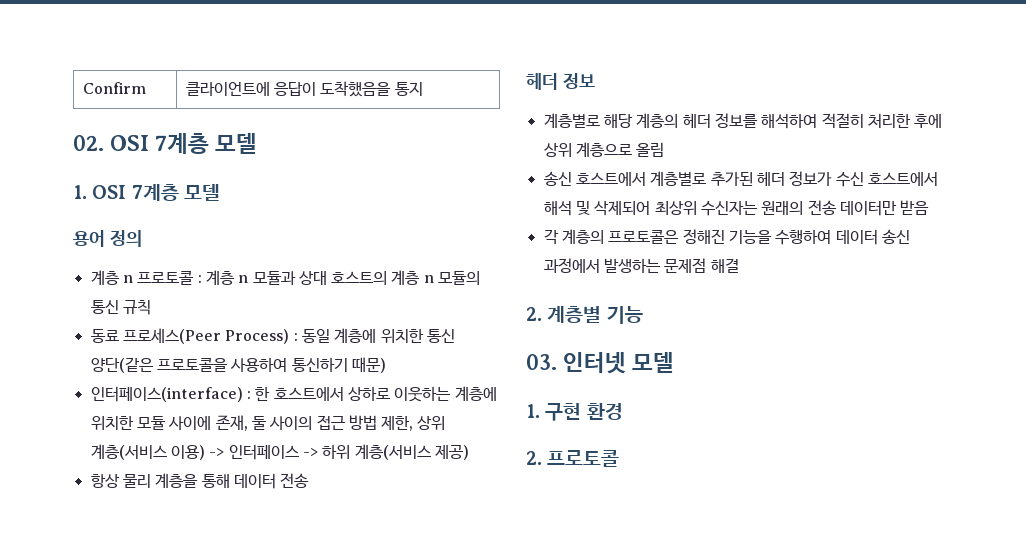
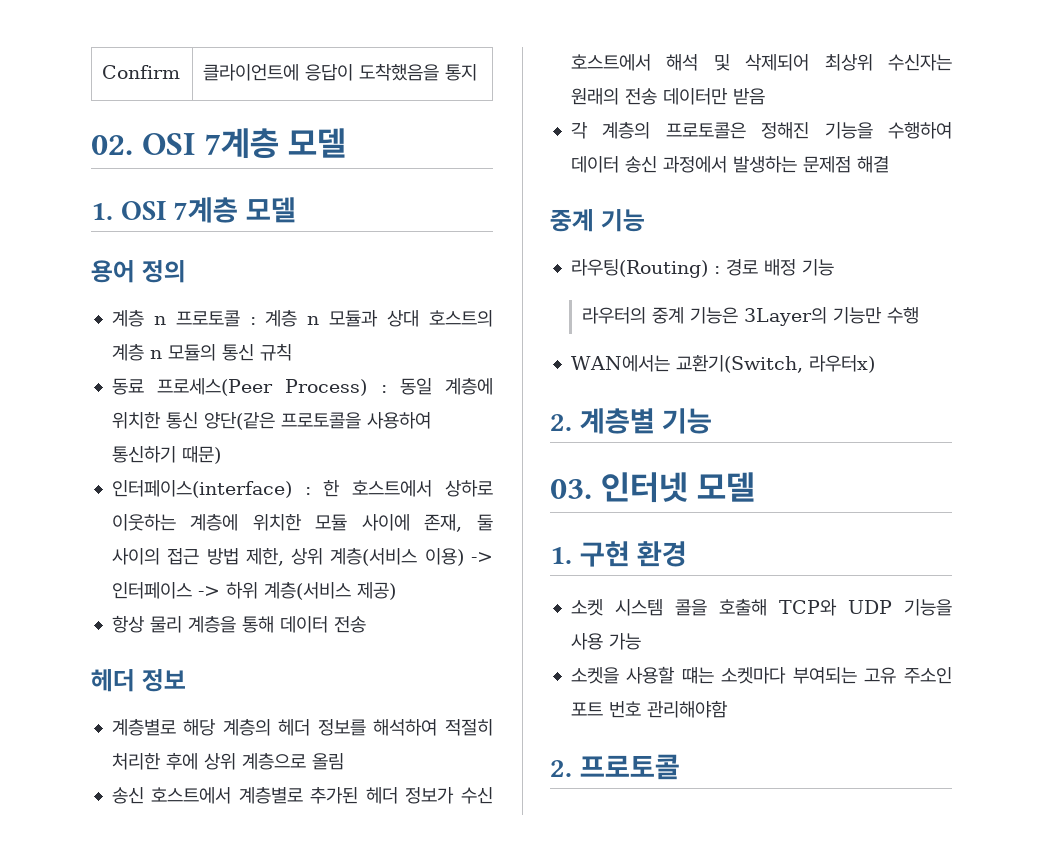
+ 중계 기능
+ 라우팅(Routing) : 경로 배정 기능
+ 라우터의 중계 기능은 3Layer의 기능만 수행
+ WAN에서는 교환기(Switch, 라우터x)
+ 소켓 시스템 콜을 호출해 TCP와 UDP 기능을 사용 가능
+ 소켓을 사용할 떄는 소켓마다 부여되는 고유 주소인 포트 번호 관리해야함

